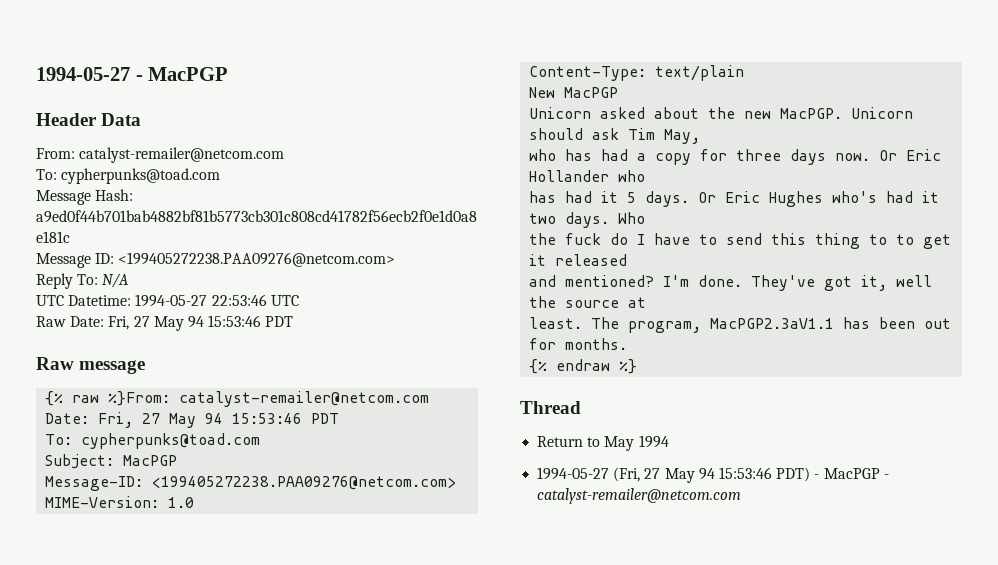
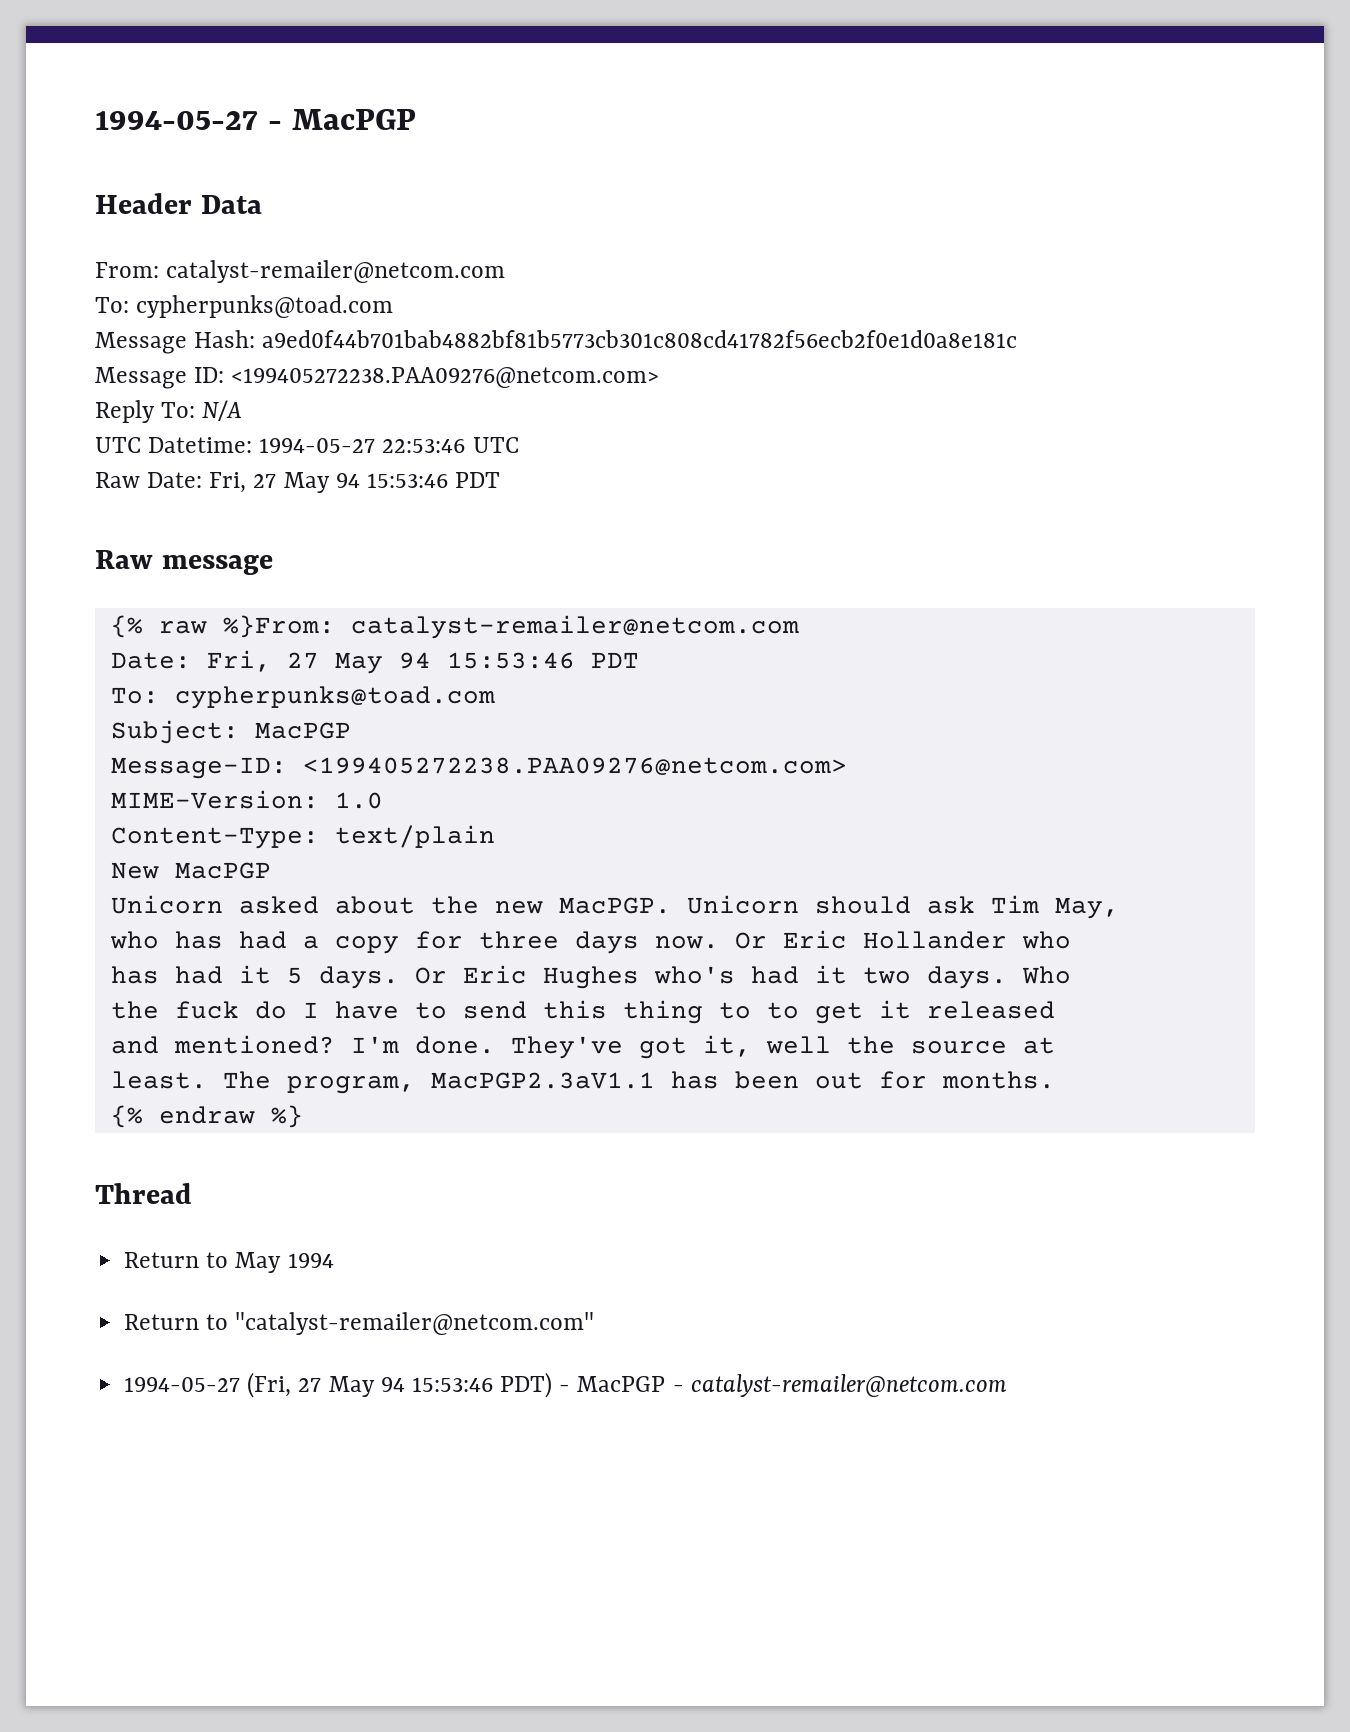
+ Return to "catalyst-remailer@netcom.com"

